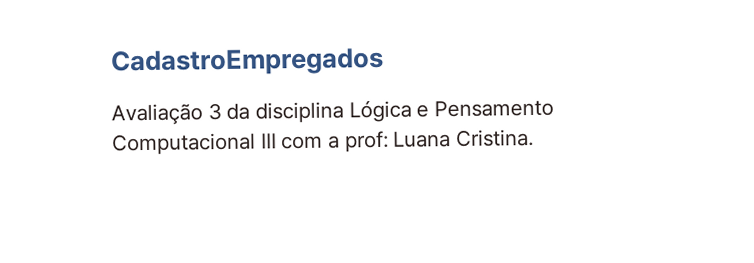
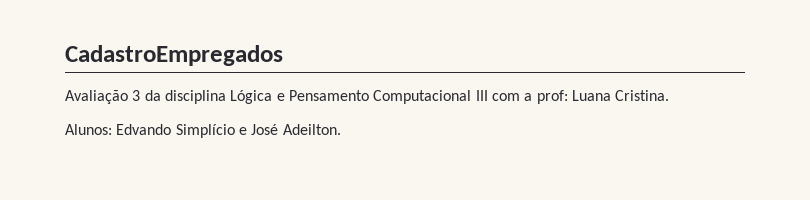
+ Alunos: Edvando Simplício e José Adeilton.

